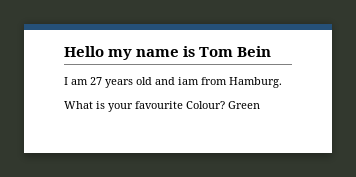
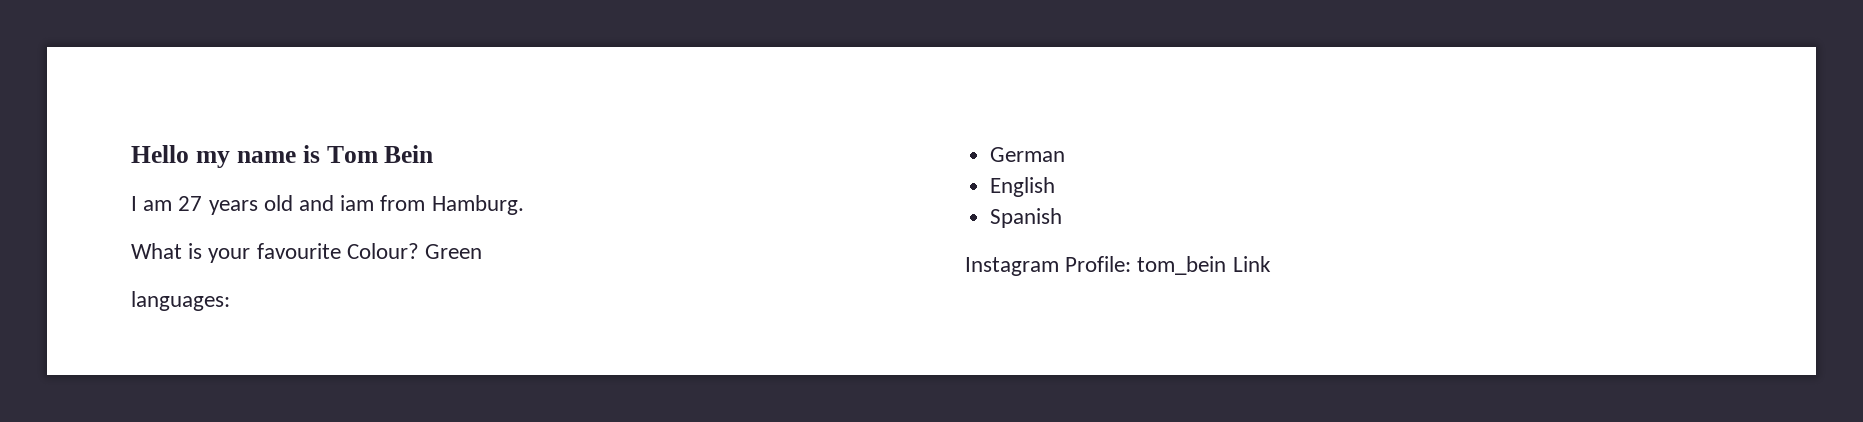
+ languages:
+ German
+ English
+ Spanish
+ Instagram Profile: tom_bein Link

